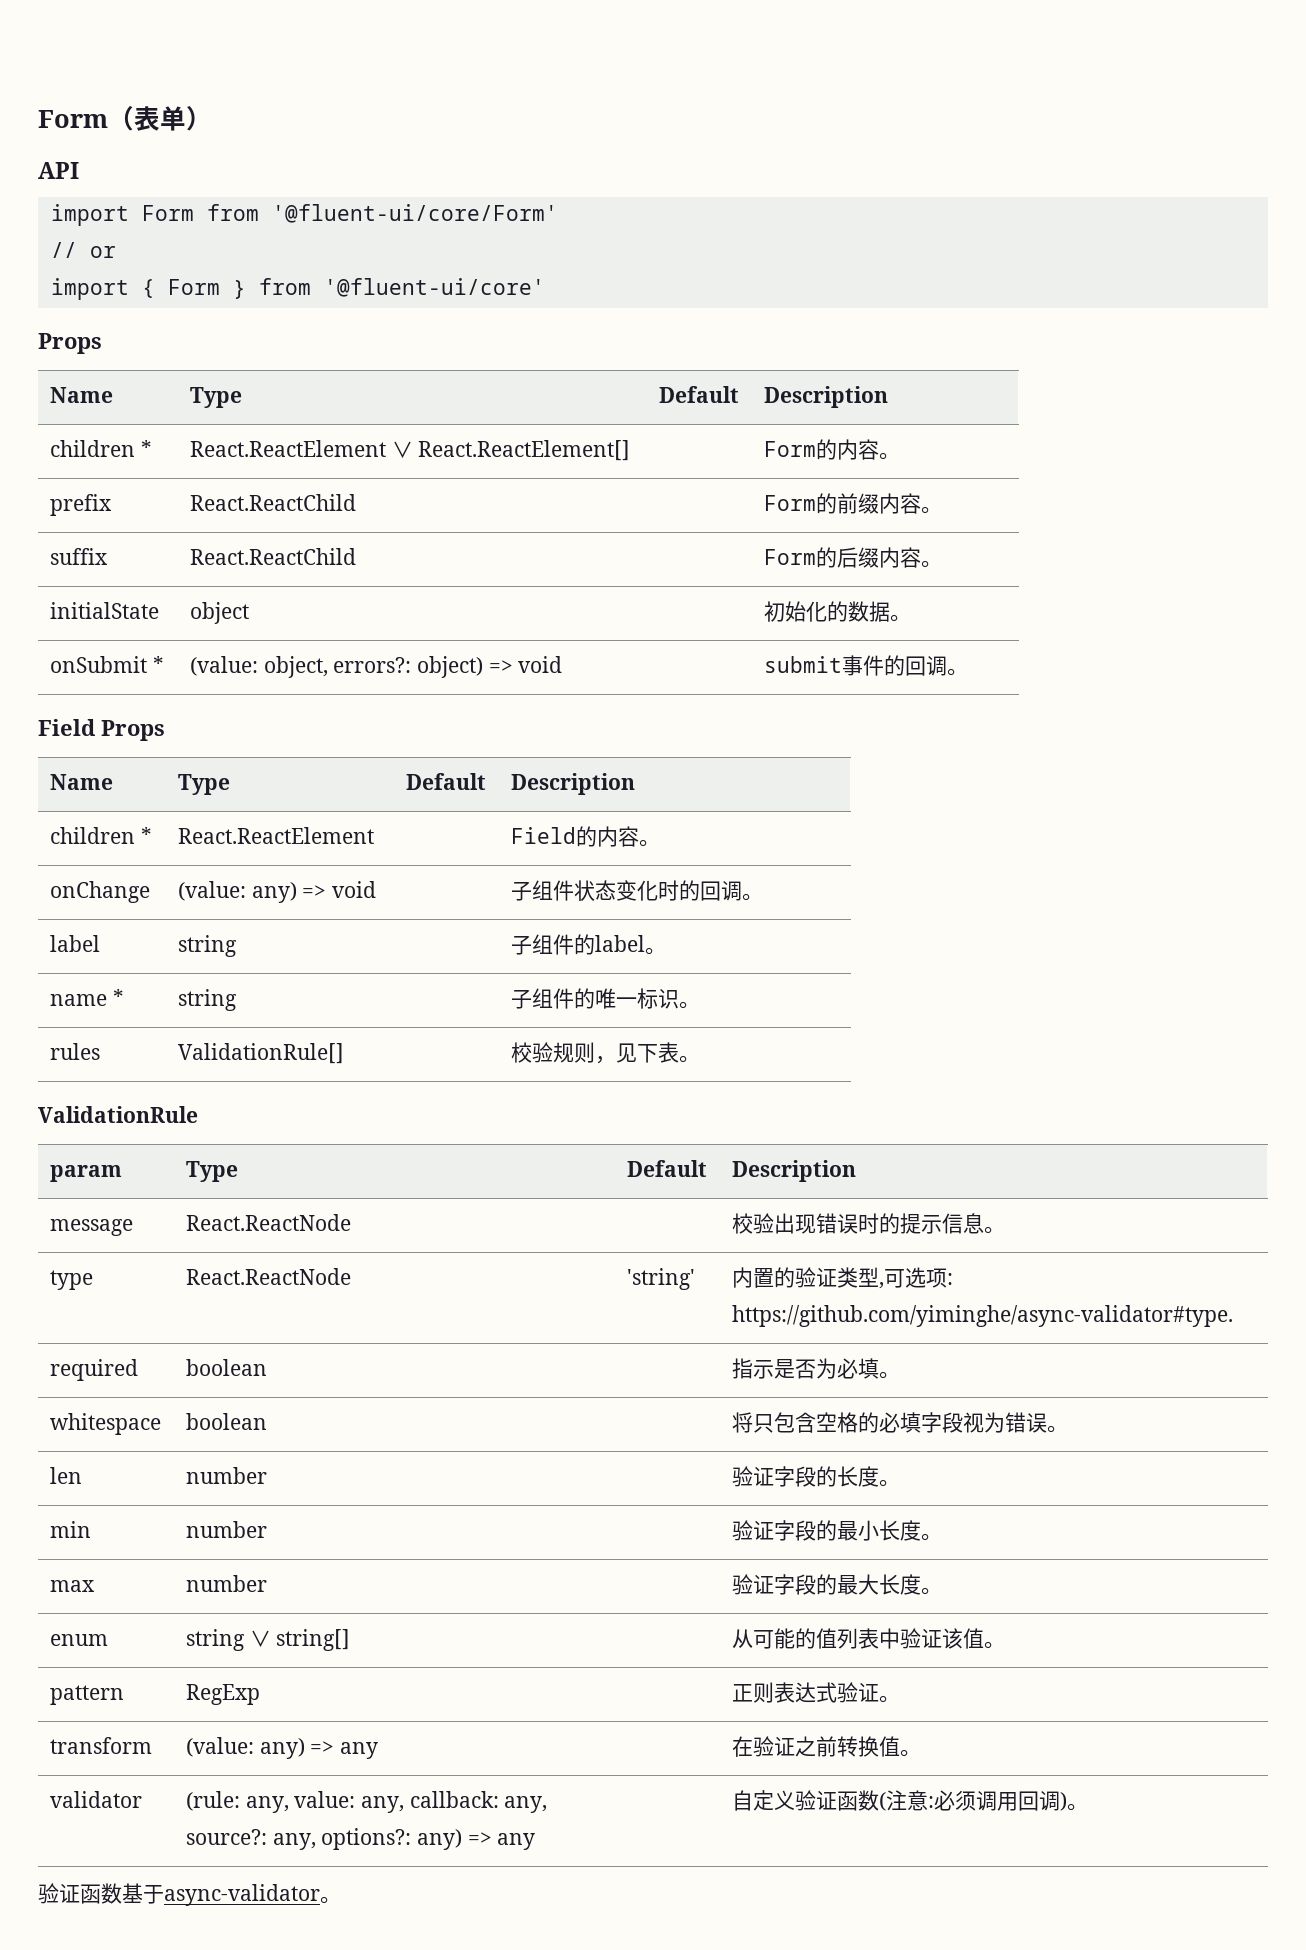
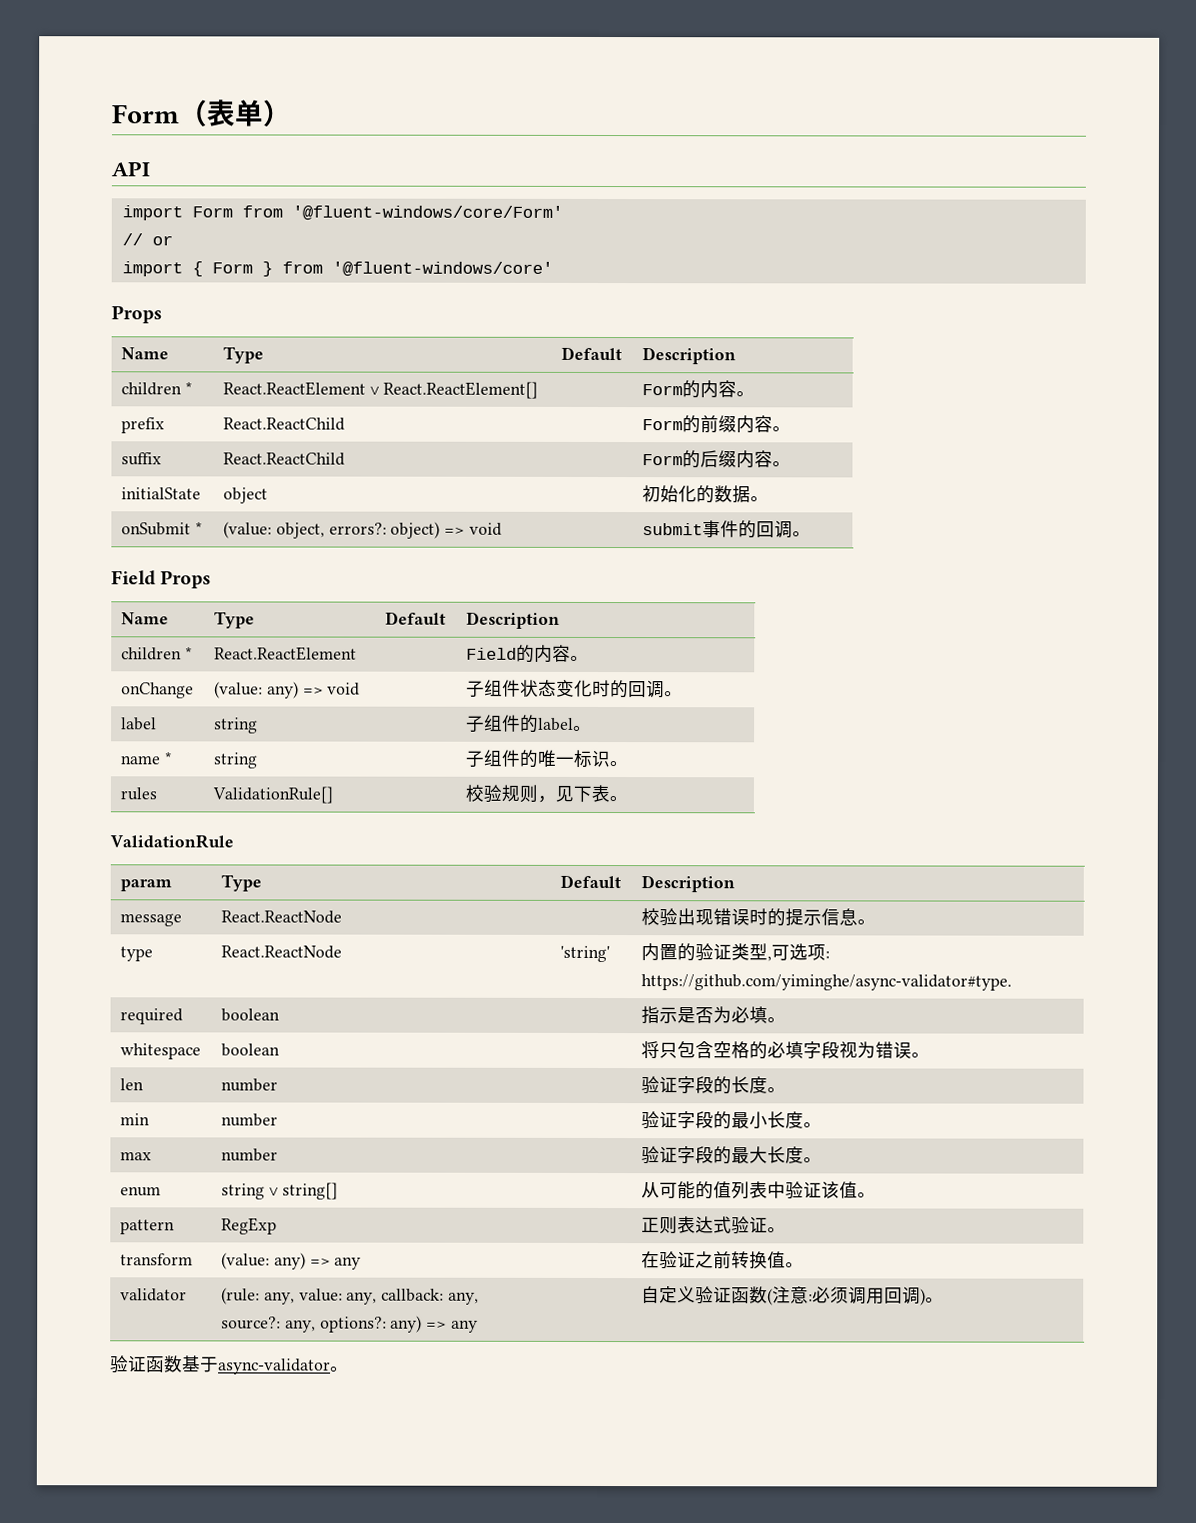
- import Form from '@fluent-ui/core/Form'
+ import Form from '@fluent-windows/core/Form'
- import { Form } from '@fluent-ui/core'
+ import { Form } from '@fluent-windows/core'

